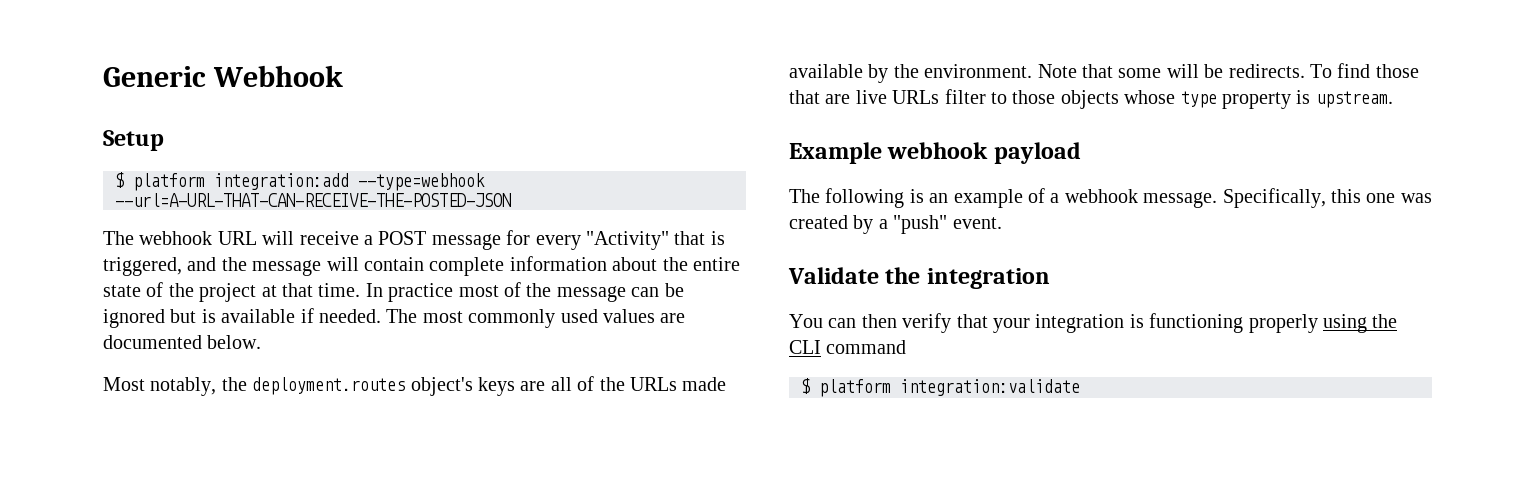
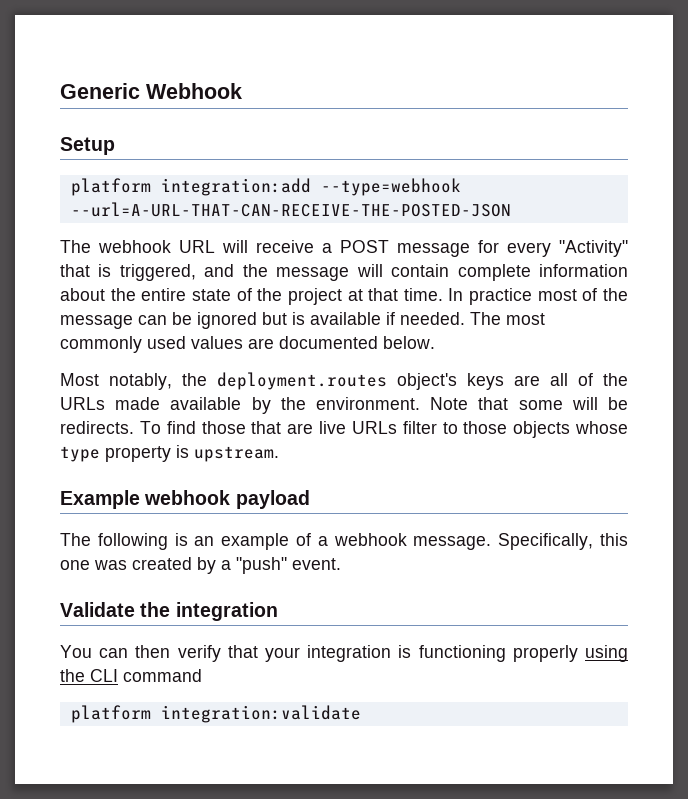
- $ platform integration:add --type=webhook --url=A-URL-THAT-CAN-RECEIVE-THE-POSTED-JSON
+ platform integration:add --type=webhook --url=A-URL-THAT-CAN-RECEIVE-THE-POSTED-JSON
- $ platform integration:validate
+ platform integration:validate

